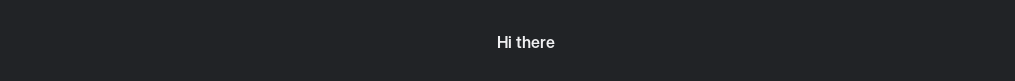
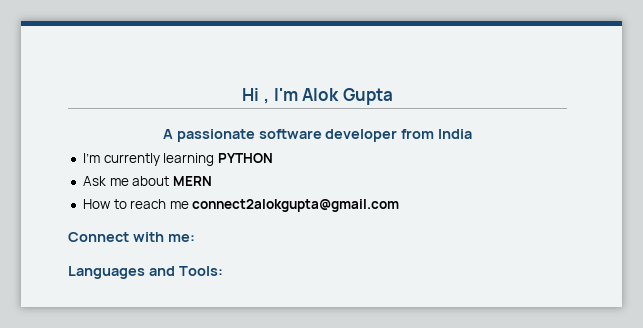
- Hi there
+ Hi , I'm Alok Gupta
+ A passionate software developer from India
+ I’m currently learning PYTHON
+ Ask me about MERN
+ How to reach me connect2alokgupta@gmail.com
+ Connect with me:
+ Languages and Tools:

